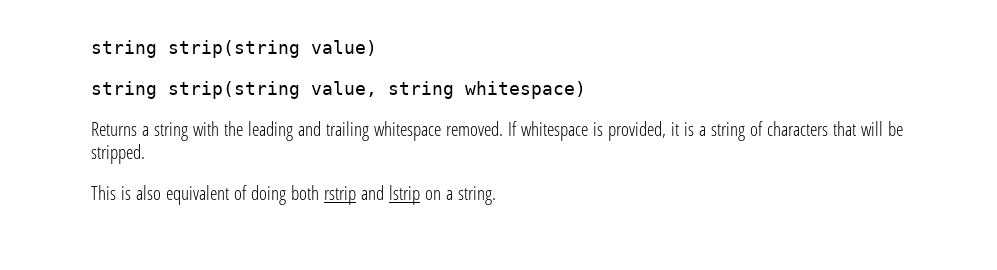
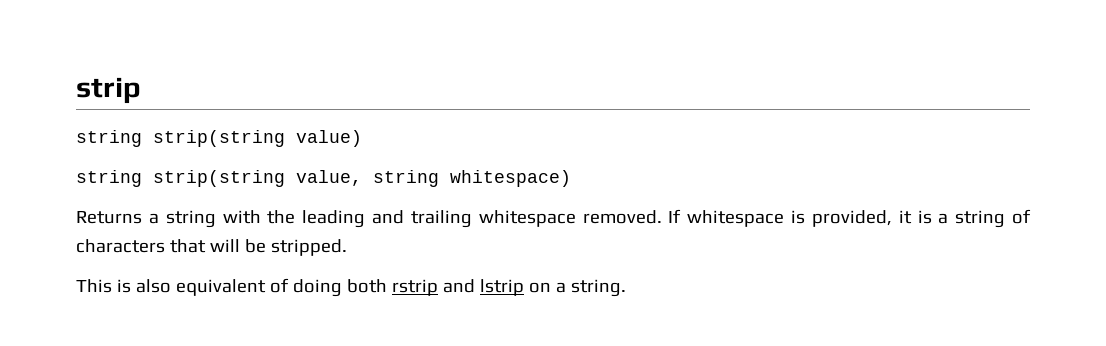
+ strip

